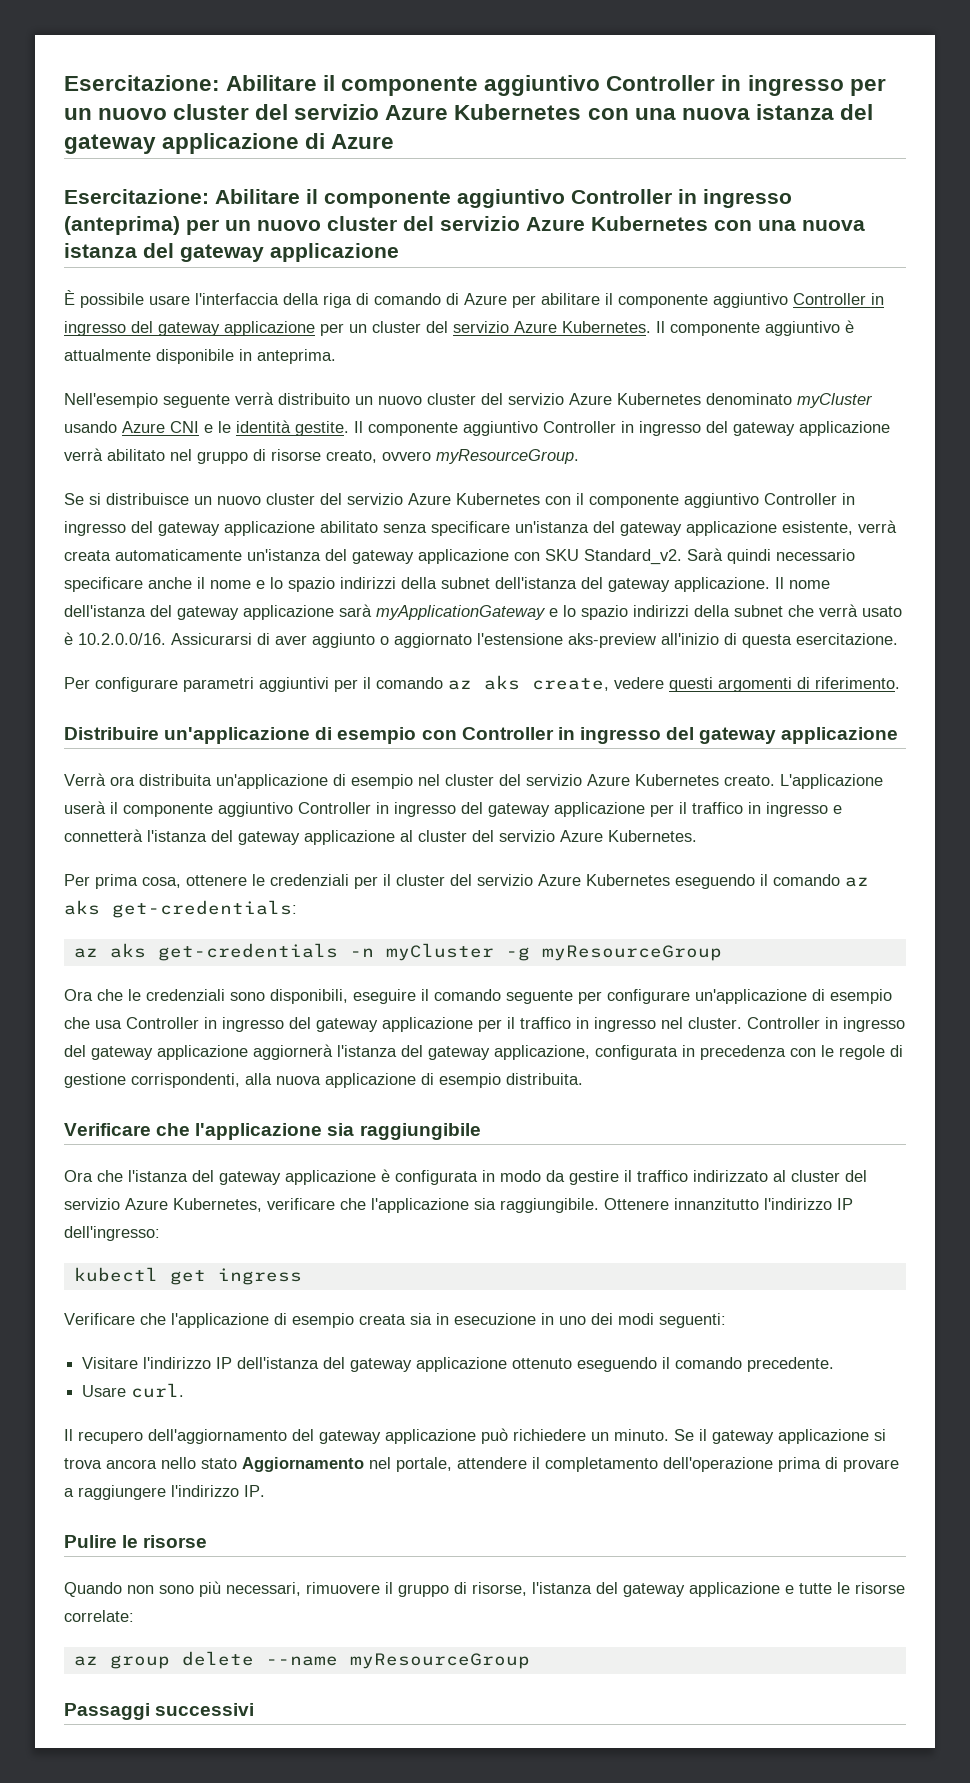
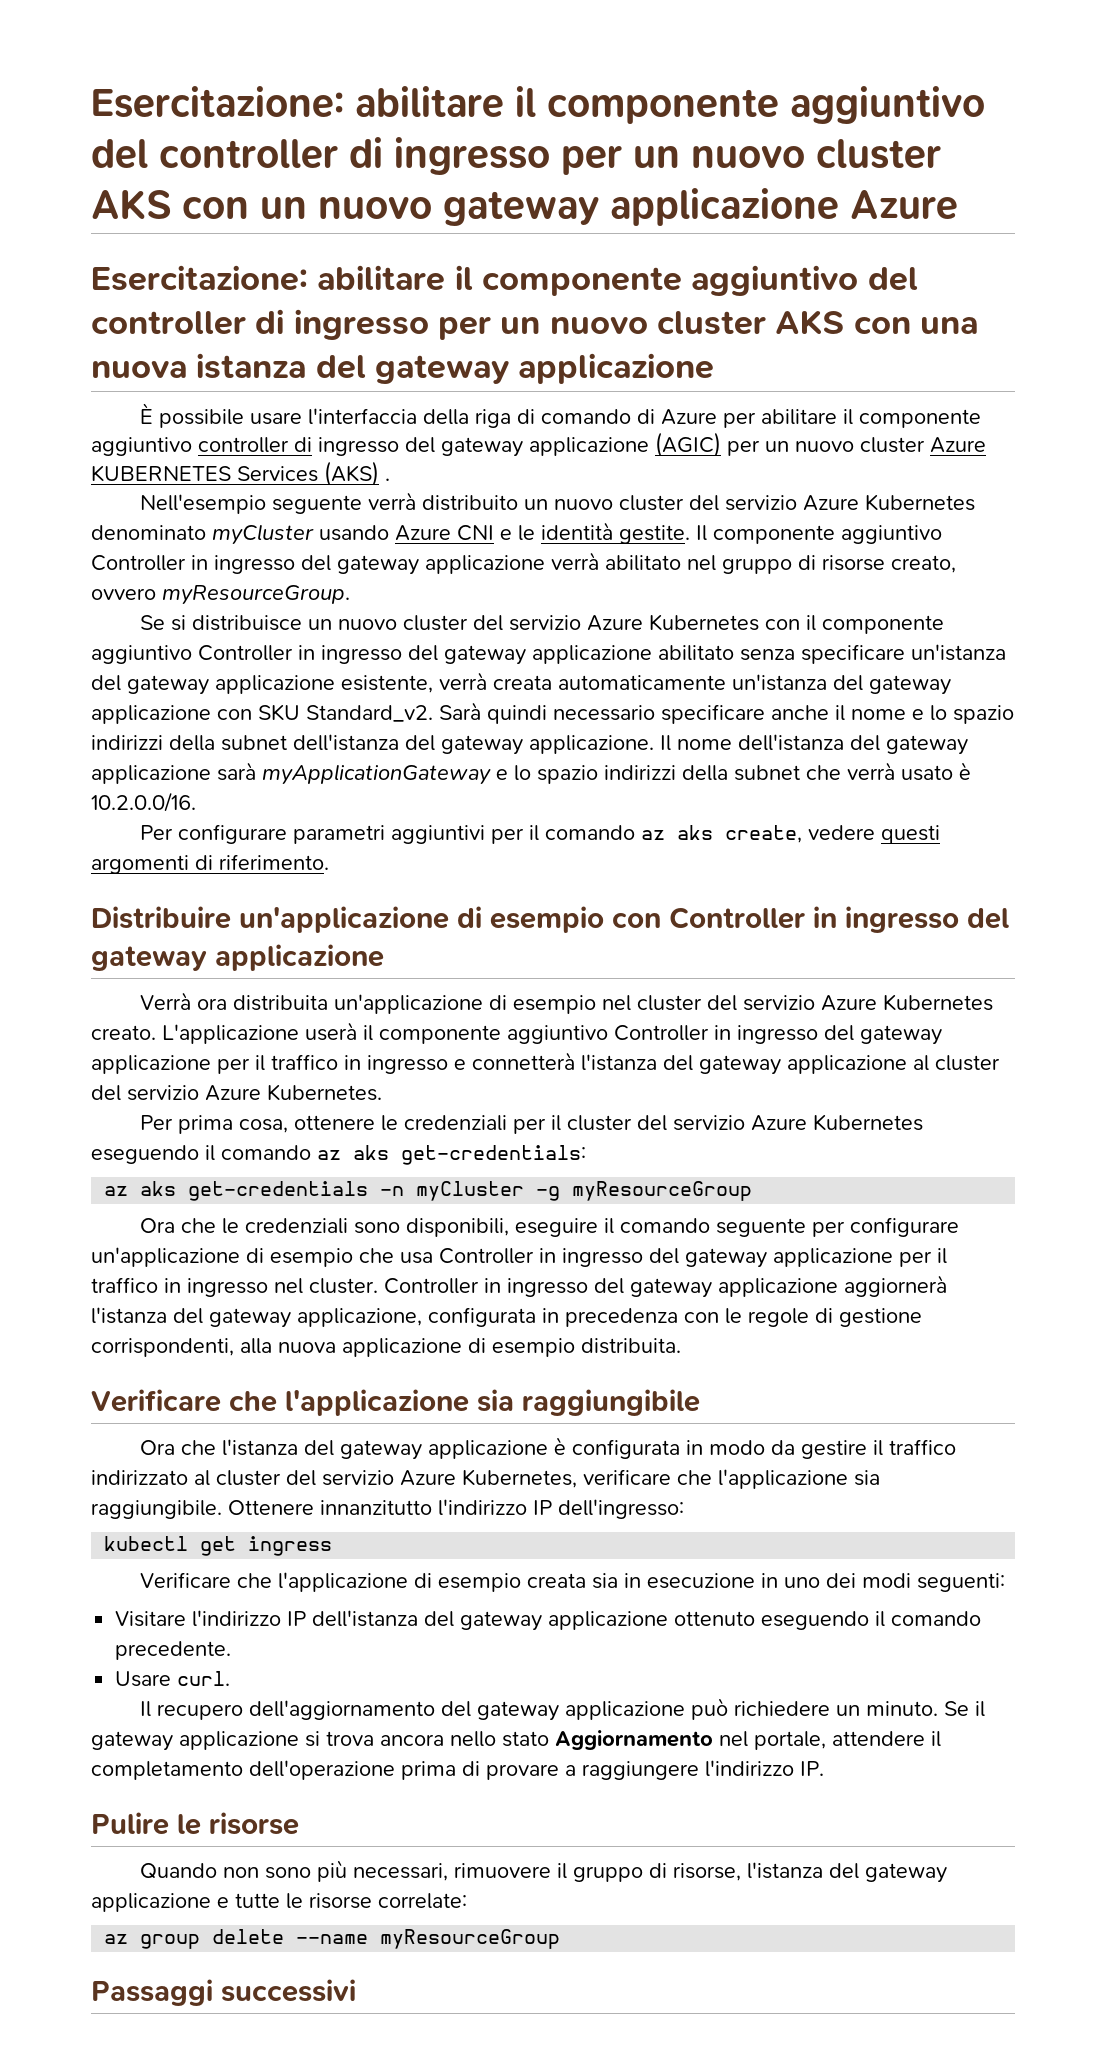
- Esercitazione: Abilitare il componente aggiuntivo Controller in ingresso per un nuovo cluster del servizio Azure Kubernetes con una nuova istanza del gateway applicazione di Azure
+ Esercitazione: abilitare il componente aggiuntivo del controller di ingresso per un nuovo cluster AKS con un nuovo gateway applicazione Azure
- Esercitazione: Abilitare il componente aggiuntivo Controller in ingresso (anteprima) per un nuovo cluster del servizio Azure Kubernetes con una nuova istanza del gateway applicazione
+ Esercitazione: abilitare il componente aggiuntivo del controller di ingresso per un nuovo cluster AKS con una nuova istanza del gateway applicazione
- È possibile usare l'interfaccia della riga di comando di Azure per abilitare il componente aggiuntivo Controller in ingresso del gateway applicazione per un cluster del servizio Azure Kubernetes. Il componente aggiuntivo è attualmente disponibile in anteprima.
+ È possibile usare l'interfaccia della riga di comando di Azure per abilitare il componente aggiuntivo controller di ingresso del gateway applicazione (AGIC) per un nuovo cluster Azure KUBERNETES Services (AKS) .
- Il nome dell'istanza del gateway applicazione sarà myApplicationGateway e lo spazio indirizzi della subnet che verrà usato è 10.2.0.0/16. Assicurarsi di aver aggiunto o aggiornato l'estensione aks-preview all'inizio di questa esercitazione.
+ Il nome dell'istanza del gateway applicazione sarà myApplicationGateway e lo spazio indirizzi della subnet che verrà usato è 10.2.0.0/16.

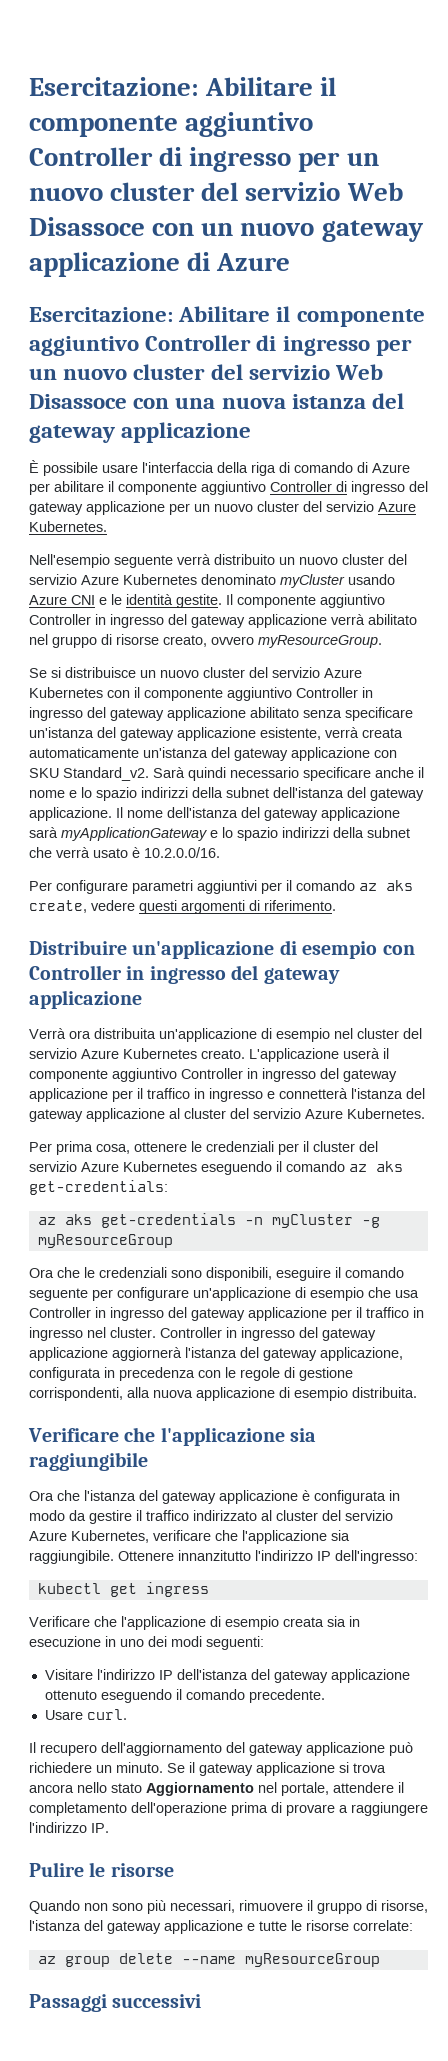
- Esercitazione: abilitare il componente aggiuntivo del controller di ingresso per un nuovo cluster AKS con un nuovo gateway applicazione Azure
+ Esercitazione: Abilitare il componente aggiuntivo Controller di ingresso per un nuovo cluster del servizio Web Disassoce con un nuovo gateway applicazione di Azure
- Esercitazione: abilitare il componente aggiuntivo del controller di ingresso per un nuovo cluster AKS con una nuova istanza del gateway applicazione
+ Esercitazione: Abilitare il componente aggiuntivo Controller di ingresso per un nuovo cluster del servizio Web Disassoce con una nuova istanza del gateway applicazione
- È possibile usare l'interfaccia della riga di comando di Azure per abilitare il componente aggiuntivo controller di ingresso del gateway applicazione (AGIC) per un nuovo cluster Azure KUBERNETES Services (AKS) .
+ È possibile usare l'interfaccia della riga di comando di Azure per abilitare il componente aggiuntivo Controller di ingresso del gateway applicazione per un nuovo cluster del servizio Azure Kubernetes.

